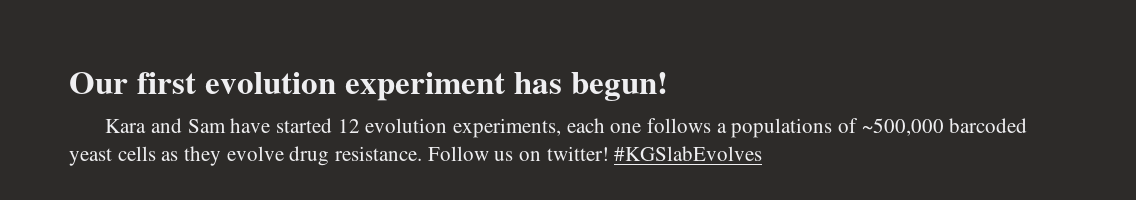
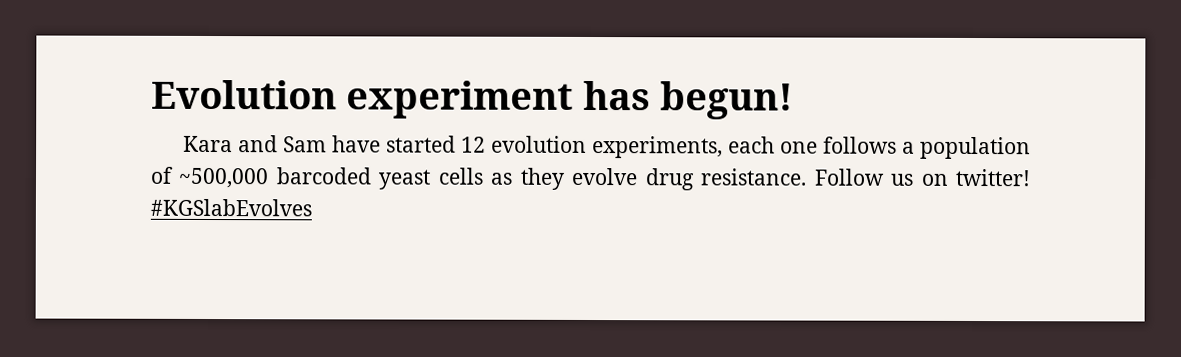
- Our first evolution experiment has begun!
+ Evolution experiment has begun!
- Kara and Sam have started 12 evolution experiments, each one follows a populations of ~500,000 barcoded yeast cells as they evolve drug resistance.
+ Kara and Sam have started 12 evolution experiments, each one follows a population of ~500,000 barcoded yeast cells as they evolve drug resistance.

